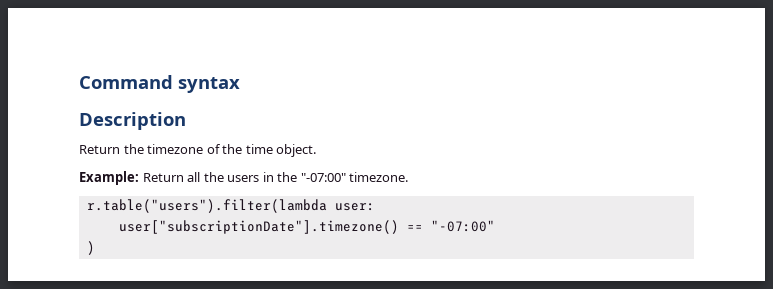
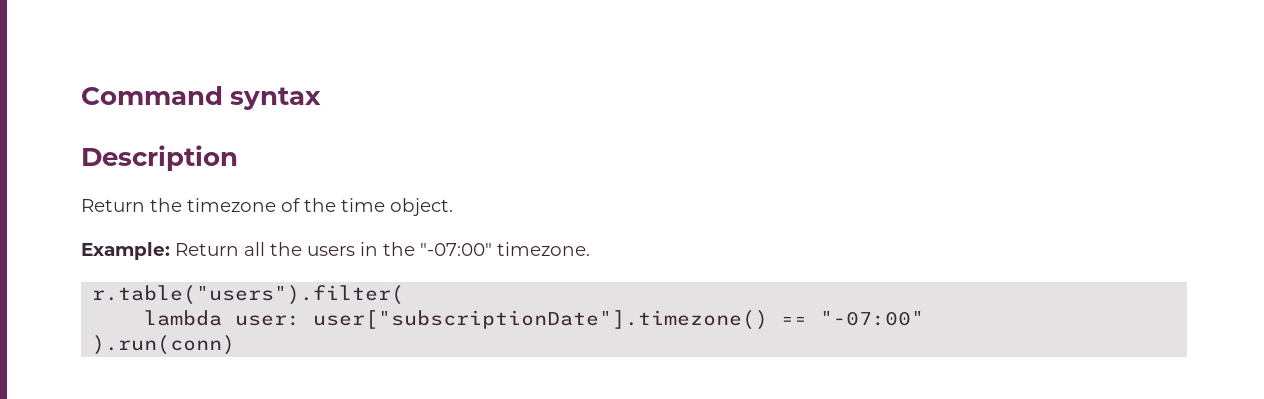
- r.table("users").filter(lambda user:
- user["subscriptionDate"].timezone() == "-07:00"
+ r.table("users").filter(
+ lambda user: user["subscriptionDate"].timezone() == "-07:00"
- )
+ ).run(conn)

